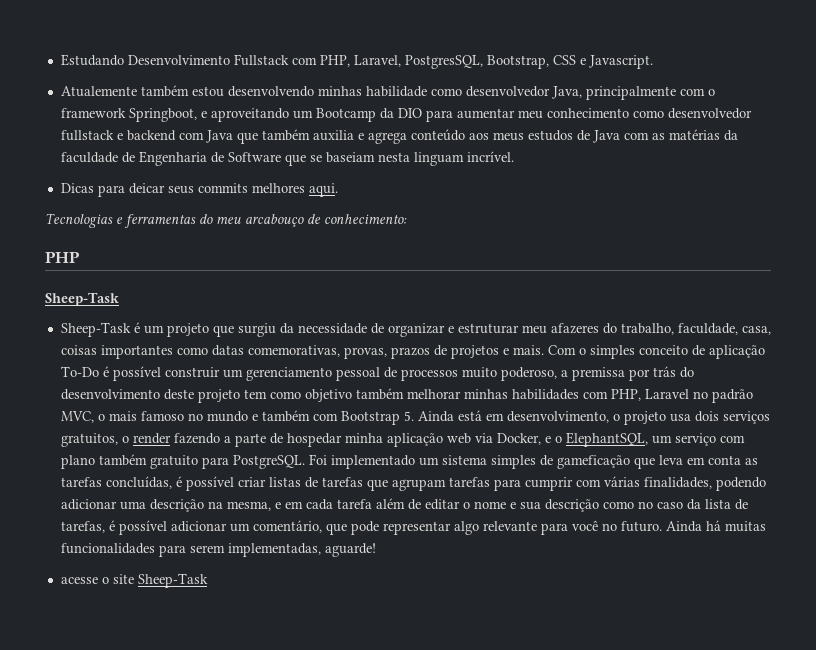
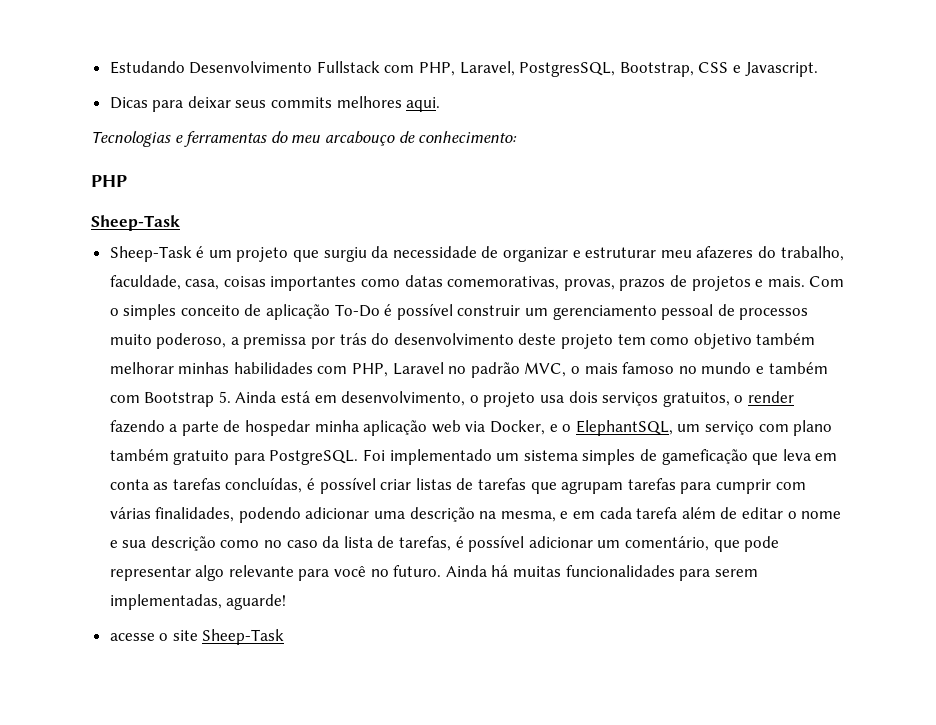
- Atualemente também estou desenvolvendo minhas habilidade como desenvolvedor Java, principalmente com o framework Springboot, e aproveitando um Bootcamp da DIO para aumentar meu conhecimento como desenvolvedor fullstack e backend com Java que também auxilia e agrega conteúdo aos meus estudos de Java com as matérias da faculdade de Engenharia de Software que se baseiam nesta linguam incrível.
- Dicas para deicar seus commits melhores aqui.
+ Dicas para deixar seus commits melhores aqui.

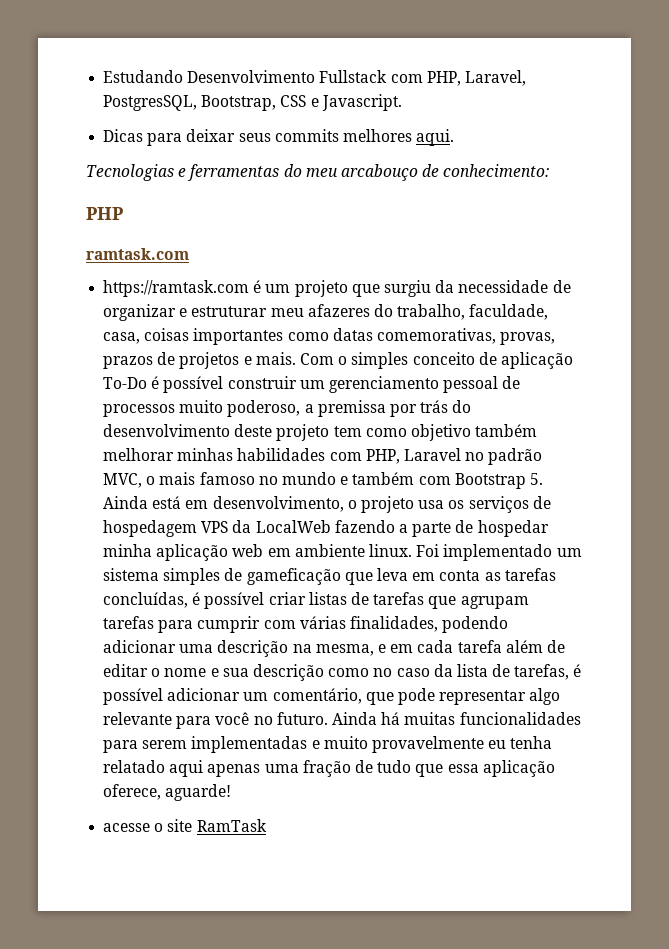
  PHP
- Sheep-Task
- Sheep-Task é um projeto que surgiu da necessidade de organizar e estruturar meu afazeres do trabalho, faculdade, casa, coisas importantes como datas comemorativas, provas, prazos de projetos e mais.
+ ramtask.com
+ https://ramtask.com é um projeto que surgiu da necessidade de organizar e estruturar meu afazeres do trabalho, faculdade, casa, coisas importantes como datas comemorativas, provas, prazos de projetos e mais.
- Com o simples conceito de aplicação To-Do é possível construir um gerenciamento pessoal de processos muito poderoso, a premissa por trás do desenvolvimento deste projeto tem como objetivo também melhorar minhas habilidades com PHP, Laravel no padrão MVC, o mais famoso no mundo e também com Bootstrap 5. Ainda está em desenvolvimento, o projeto usa dois serviços gratuitos, o render fazendo a parte de hospedar minha aplicação web via Docker, e o ElephantSQL, um serviço com plano também gratuito para PostgreSQL.
+ Com o simples conceito de aplicação To-Do é possível construir um gerenciamento pessoal de processos muito poderoso, a premissa por trás do desenvolvimento deste projeto tem como objetivo também melhorar minhas habilidades com PHP, Laravel no padrão MVC, o mais famoso no mundo e também com Bootstrap 5. Ainda está em desenvolvimento, o projeto usa os serviços de hospedagem VPS da LocalWeb fazendo a parte de hospedar minha aplicação web em ambiente linux.
- Ainda há muitas funcionalidades para serem implementadas, aguarde!
+ Ainda há muitas funcionalidades para serem implementadas e muito provavelmente eu tenha relatado aqui apenas uma fração de tudo que essa aplicação oferece, aguarde!
- acesse o site Sheep-Task
+ acesse o site RamTask

